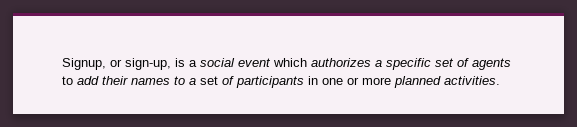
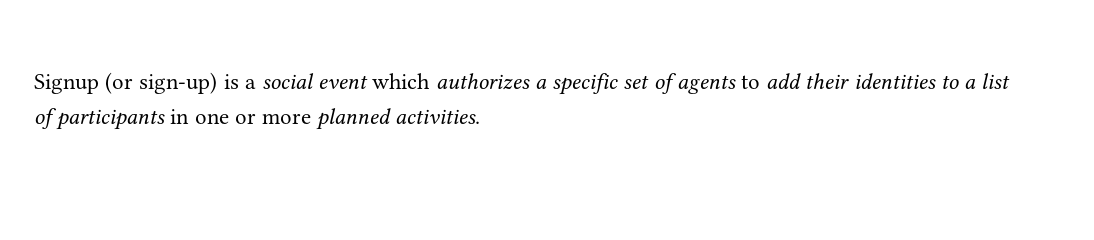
- Signup, or sign-up, is a social event which authorizes a specific set of agents to add their names to a set of participants in one or more planned activities.
+ Signup (or sign-up) is a social event which authorizes a specific set of agents to add their identities to a list of participants in one or more planned activities.

